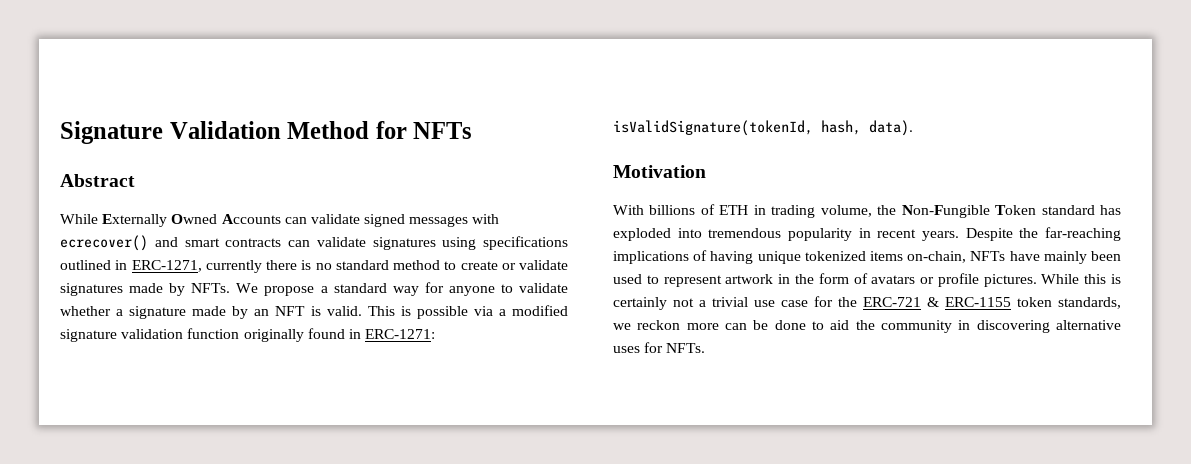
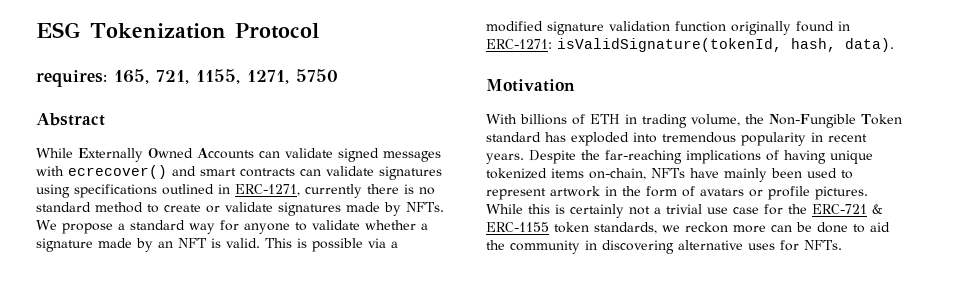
- Signature Validation Method for NFTs
+ ESG Tokenization Protocol
+ requires: 165, 721, 1155, 1271, 5750

